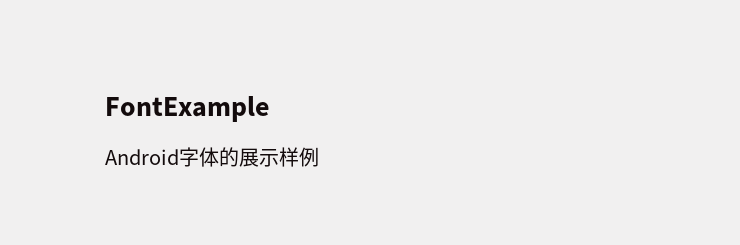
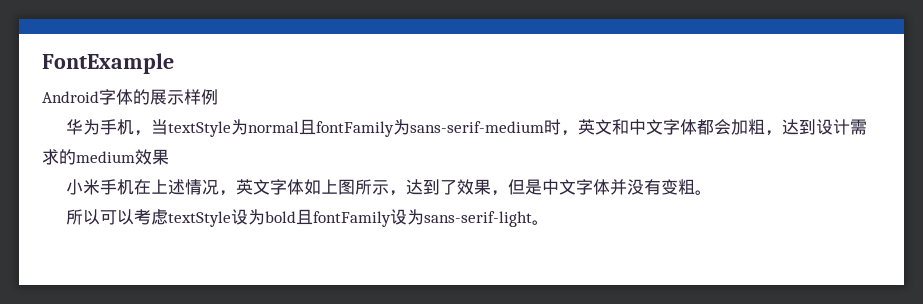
+ 华为手机，当textStyle为normal且fontFamily为sans-serif-medium时，英文和中文字体都会加粗，达到设计需求的medium效果
+ 小米手机在上述情况，英文字体如上图所示，达到了效果，但是中文字体并没有变粗。
+ 所以可以考虑textStyle设为bold且fontFamily设为sans-serif-light。

